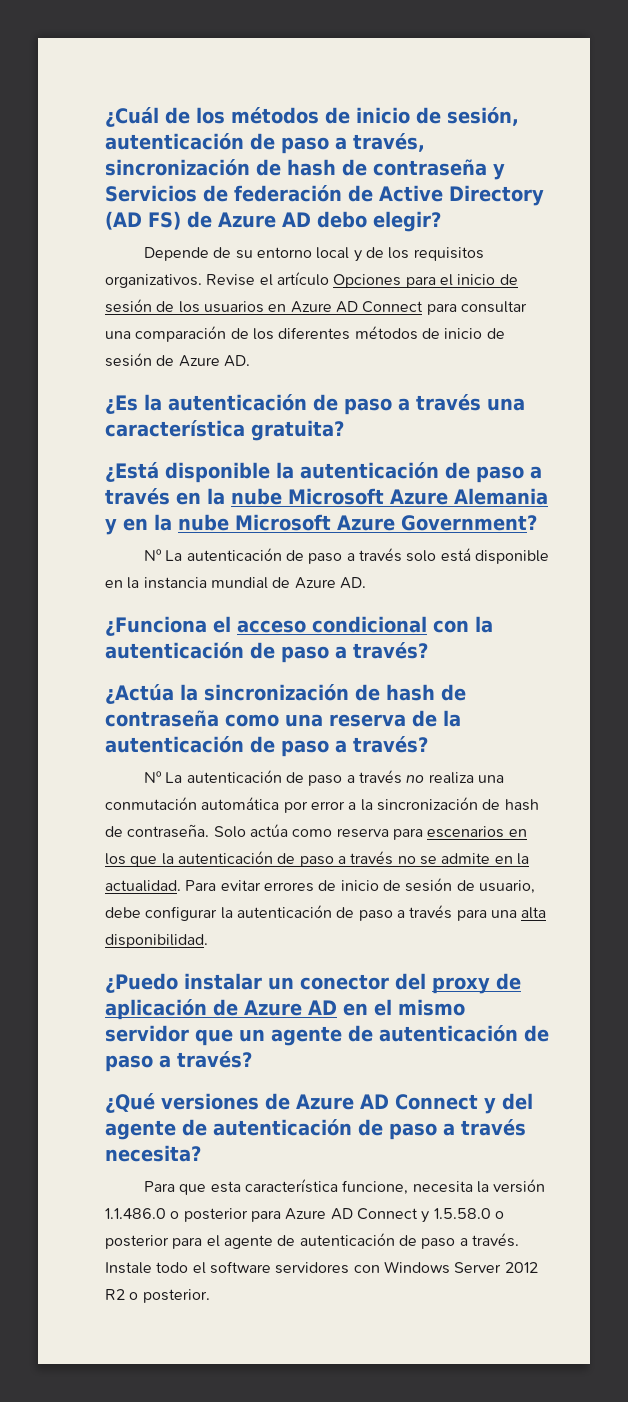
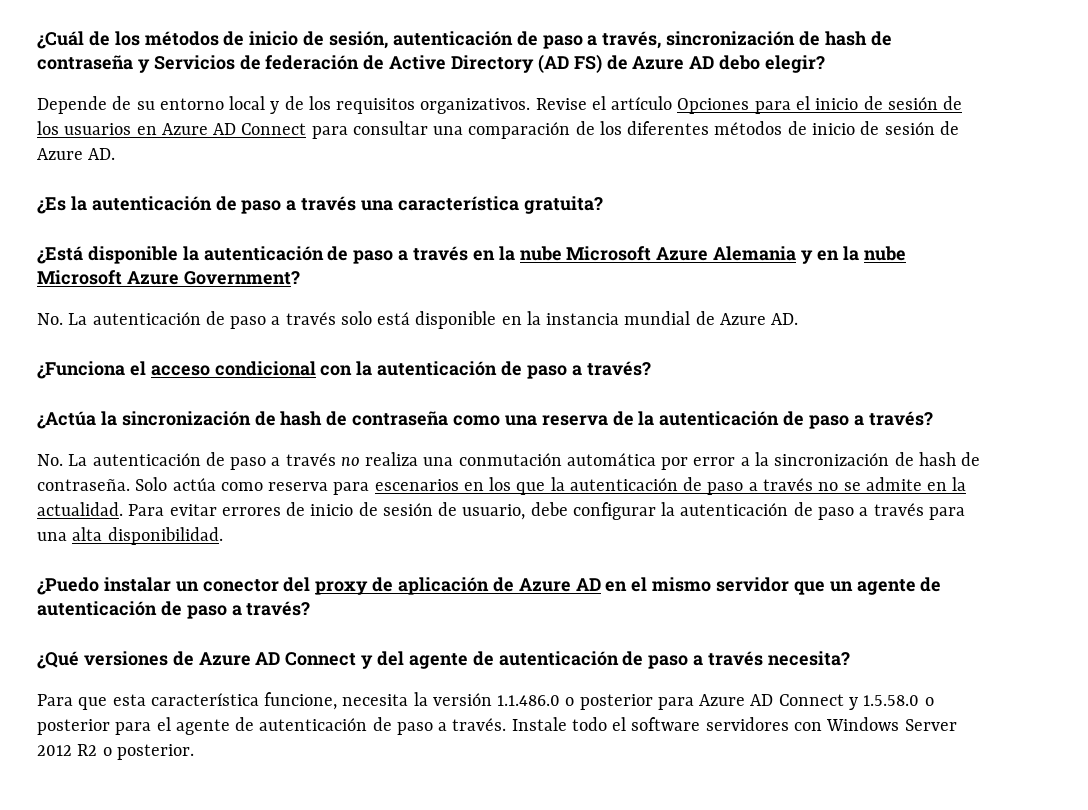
- Nº La autenticación de paso a través solo está disponible en la instancia mundial de Azure AD.
+ No. La autenticación de paso a través solo está disponible en la instancia mundial de Azure AD.
- Nº La autenticación de paso a través no realiza una conmutación automática por error a la sincronización de hash de contraseña.
+ No. La autenticación de paso a través no realiza una conmutación automática por error a la sincronización de hash de contraseña.

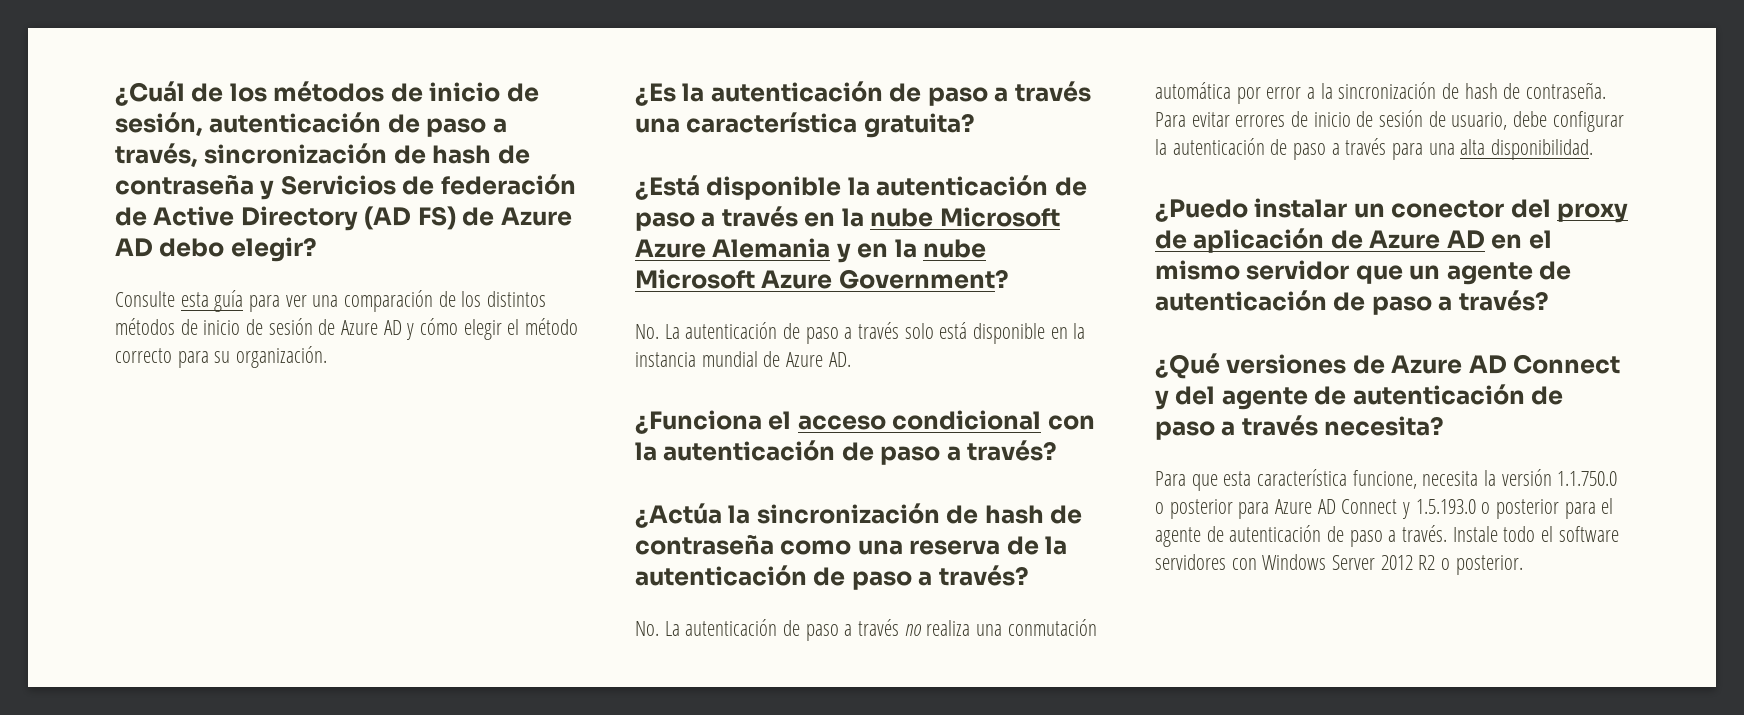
- Depende de su entorno local y de los requisitos organizativos. Revise el artículo Opciones para el inicio de sesión de los usuarios en Azure AD Connect para consultar una comparación de los diferentes métodos de inicio de sesión de Azure AD.
+ Consulte esta guía para ver una comparación de los distintos métodos de inicio de sesión de Azure AD y cómo elegir el método correcto para su organización.
- Solo actúa como reserva para escenarios en los que la autenticación de paso a través no se admite en la actualidad.
- Para que esta característica funcione, necesita la versión 1.1.486.0 o posterior para Azure AD Connect y 1.5.58.0 o posterior para el agente de autenticación de paso a través.
+ Para que esta característica funcione, necesita la versión 1.1.750.0 o posterior para Azure AD Connect y 1.5.193.0 o posterior para el agente de autenticación de paso a través.

